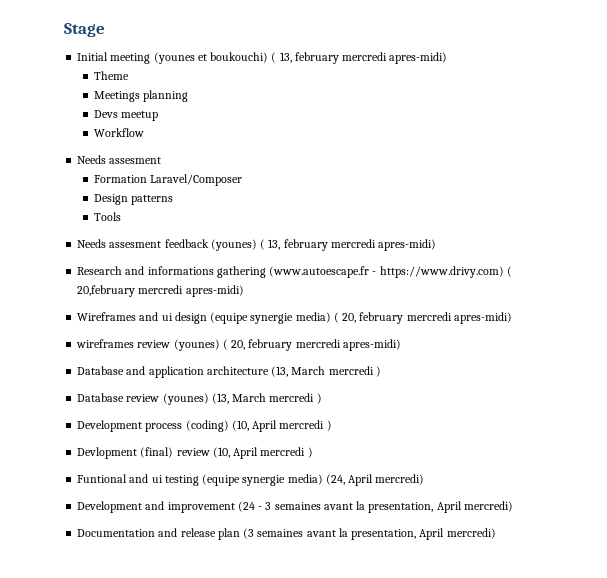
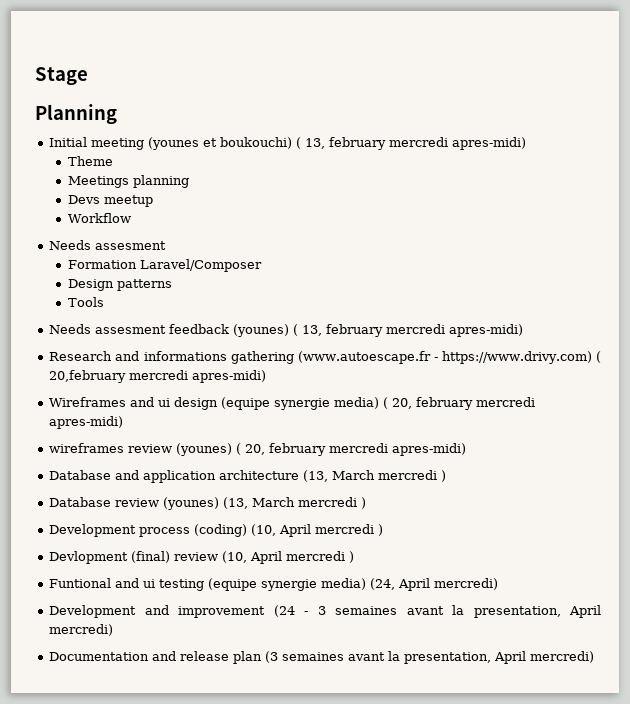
+ Planning

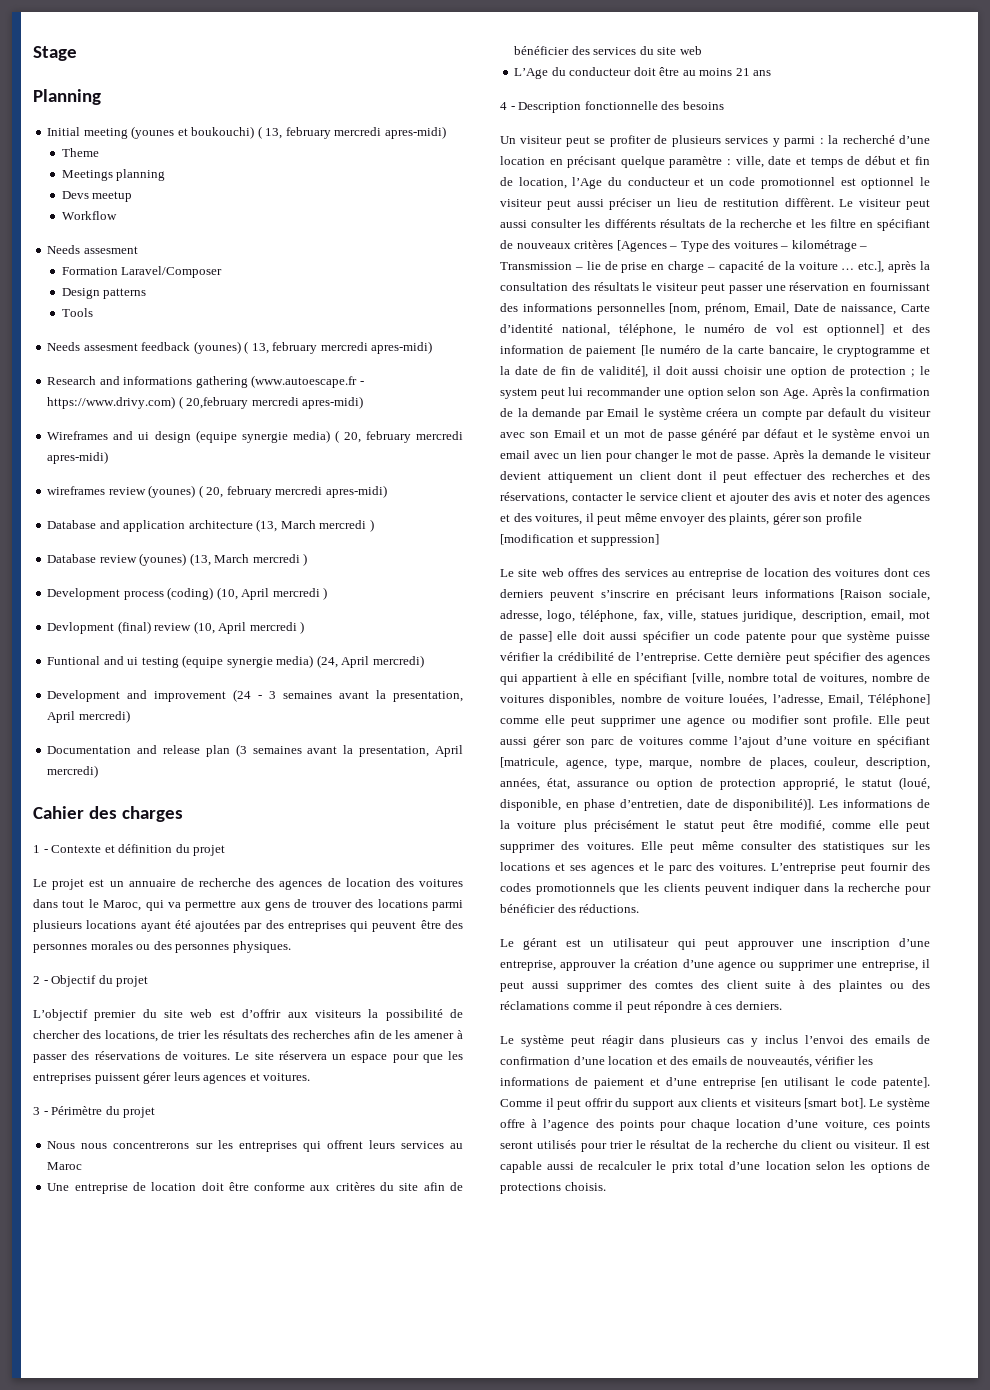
+ Cahier des charges
+ 1 - Contexte et définition du projet
+ Le projet est un annuaire de recherche des agences de location des voitures dans tout le Maroc, qui va permettre aux gens de trouver des locations parmi plusieurs locations ayant été ajoutées par des entreprises qui peuvent être des personnes morales ou des personnes physiques.
+ 2 - Objectif du projet
+ L’objectif premier du site web est d’offrir aux visiteurs la possibilité de chercher des locations, de trier les résultats des recherches afin de les amener à passer des réservations de voitures. Le site réservera un espace pour que les entreprises puissent gérer leurs agences et voitures.
+ 3 - Périmètre du projet
+ Nous nous concentrerons sur les entreprises qui offrent leurs services au Maroc
+ Une entreprise de location doit être conforme aux critères du site afin de bénéficier des services du site web
+ L’Age du conducteur doit être au moins 21 ans
+ 4 - Description fonctionnelle des besoins
+ Un visiteur peut se profiter de plusieurs services y parmi : la recherché d’une location en précisant quelque paramètre : ville, date et temps de début et fin de location, l’Age du conducteur et un code promotionnel est optionnel le visiteur peut aussi préciser un lieu de restitution diffèrent. Le visiteur peut aussi consulter les différents résultats de la recherche et les filtre en spécifiant de nouveaux critères [Agences – Type des voitures – kilométrage – Transmission – lie de prise en charge – capacité de la voiture … etc.], après la consultation des résultats le visiteur peut passer une réservation en fournissant des informations personnelles [nom, prénom, Email, Date de naissance, Carte d’identité national, téléphone, le numéro de vol est optionnel] et des information de paiement [le numéro de la carte bancaire, le cryptogramme et la date de fin de validité], il doit aussi choisir une option de protection ; le system peut lui recommander une option selon son Age. Après la confirmation de la demande par Email le système créera un compte par default du visiteur avec son Email et un mot de passe généré par défaut et le système envoi un email avec un lien pour changer le mot de passe. Après la demande le visiteur devient attiquement un client dont il peut effectuer des recherches et des réservations, contacter le service client et ajouter des avis et noter des agences et des voitures, il peut même envoyer des plaints, gérer son profile [modification et suppression]
+ Le site web offres des services au entreprise de location des voitures dont ces derniers peuvent s’inscrire en précisant leurs informations [Raison sociale, adresse, logo, téléphone, fax, ville, statues juridique, description, email, mot de passe] elle doit aussi spécifier un code patente pour que système puisse vérifier la crédibilité de l’entreprise. Cette dernière peut spécifier des agences qui appartient à elle en spécifiant [ville, nombre total de voitures, nombre de voitures disponibles, nombre de voiture louées, l’adresse, Email, Téléphone] comme elle peut supprimer une agence ou modifier sont profile. Elle peut aussi gérer son parc de voitures comme l’ajout d’une voiture en spécifiant [matricule, agence, type, marque, nombre de places, couleur, description, années, état, assurance ou option de protection approprié, le statut (loué, disponible, en phase d’entretien, date de disponibilité)]. Les informations de la voiture plus précisément le statut peut être modifié, comme elle peut supprimer des voitures. Elle peut même consulter des statistiques sur les locations et ses agences et le parc des voitures. L’entreprise peut fournir des codes promotionnels que les clients peuvent indiquer dans la recherche pour bénéficier des réductions.
+ Le gérant est un utilisateur qui peut approuver une inscription d’une entreprise, approuver la création d’une agence ou supprimer une entreprise, il peut aussi supprimer des comtes des client suite à des plaintes ou des réclamations comme il peut répondre à ces derniers.
+ Le système peut réagir dans plusieurs cas y inclus l’envoi des emails de confirmation d’une location et des emails de nouveautés, vérifier les informations de paiement et d’une entreprise [en utilisant le code patente]. Comme il peut offrir du support aux clients et visiteurs [smart bot]. Le système offre à l’agence des points pour chaque location d’une voiture, ces points seront utilisés pour trier le résultat de la recherche du client ou visiteur. Il est capable aussi de recalculer le prix total d’une location selon les options de protections choisis.

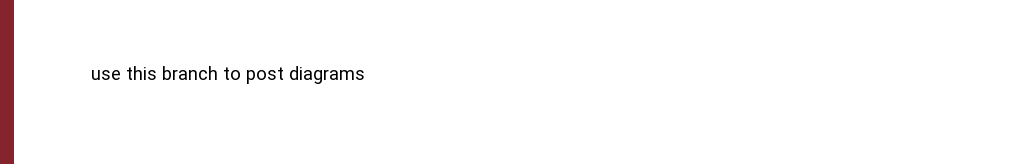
- Stage
- Planning
- Initial meeting (younes et boukouchi) ( 13, february mercredi apres-midi)
- Theme
- Meetings planning
- Devs meetup
- Workflow
- Needs assesment
- Formation Laravel/Composer
- Design patterns
- Tools
- Needs assesment feedback (younes) ( 13, february mercredi apres-midi)
- Research and informations gathering (www.autoescape.fr - https://www.drivy.com) ( 20,february mercredi apres-midi)
- Wireframes and ui design (equipe synergie media) ( 20, february mercredi apres-midi)
- wireframes review (younes) ( 20, february mercredi apres-midi)
- Database and application architecture (13, March mercredi )
- Database review (younes) (13, March mercredi )
- Development process (coding) (10, April mercredi )
- Devlopment (final) review (10, April mercredi )
- Funtional and ui testing (equipe synergie media) (24, April mercredi)
- Development and improvement (24 - 3 semaines avant la presentation, April mercredi)
- Documentation and release plan (3 semaines avant la presentation, April mercredi)
- Cahier des charges
- 1 - Contexte et définition du projet
- Le projet est un annuaire de recherche des agences de location des voitures dans tout le Maroc, qui va permettre aux gens de trouver des locations parmi plusieurs locations ayant été ajoutées par des entreprises qui peuvent être des personnes morales ou des personnes physiques.
- 2 - Objectif du projet
- L’objectif premier du site web est d’offrir aux visiteurs la possibilité de chercher des locations, de trier les résultats des recherches afin de les amener à passer des réservations de voitures. Le site réservera un espace pour que les entreprises puissent gérer leurs agences et voitures.
- 3 - Périmètre du projet
- Nous nous concentrerons sur les entreprises qui offrent leurs services au Maroc
- Une entreprise de location doit être conforme aux critères du site afin de bénéficier des services du site web
- L’Age du conducteur doit être au moins 21 ans
- 4 - Description fonctionnelle des besoins
- Un visiteur peut se profiter de plusieurs services y parmi : la recherché d’une location en précisant quelque paramètre : ville, date et temps de début et fin de location, l’Age du conducteur et un code promotionnel est optionnel le visiteur peut aussi préciser un lieu de restitution diffèrent. Le visiteur peut aussi consulter les différents résultats de la recherche et les filtre en spécifiant de nouveaux critères [Agences – Type des voitures – kilométrage – Transmission – lie de prise en charge – capacité de la voiture … etc.], après la consultation des résultats le visiteur peut passer une réservation en fournissant des informations personnelles [nom, prénom, Email, Date de naissance, Carte d’identité national, téléphone, le numéro de vol est optionnel] et des information de paiement [le numéro de la carte bancaire, le cryptogramme et la date de fin de validité], il doit aussi choisir une option de protection ; le system peut lui recommander une option selon son Age. Après la confirmation de la demande par Email le système créera un compte par default du visiteur avec son Email et un mot de passe généré par défaut et le système envoi un email avec un lien pour changer le mot de passe. Après la demande le visiteur devient attiquement un client dont il peut effectuer des recherches et des réservations, contacter le service client et ajouter des avis et noter des agences et des voitures, il peut même envoyer des plaints, gérer son profile [modification et suppression]
- Le site web offres des services au entreprise de location des voitures dont ces derniers peuvent s’inscrire en précisant leurs informations [Raison sociale, adresse, logo, téléphone, fax, ville, statues juridique, description, email, mot de passe] elle doit aussi spécifier un code patente pour que système puisse vérifier la crédibilité de l’entreprise. Cette dernière peut spécifier des agences qui appartient à elle en spécifiant [ville, nombre total de voitures, nombre de voitures disponibles, nombre de voiture louées, l’adresse, Email, Téléphone] comme elle peut supprimer une agence ou modifier sont profile. Elle peut aussi gérer son parc de voitures comme l’ajout d’une voiture en spécifiant [matricule, agence, type, marque, nombre de places, couleur, description, années, état, assurance ou option de protection approprié, le statut (loué, disponible, en phase d’entretien, date de disponibilité)]. Les informations de la voiture plus précisément le statut peut être modifié, comme elle peut supprimer des voitures. Elle peut même consulter des statistiques sur les locations et ses agences et le parc des voitures. L’entreprise peut fournir des codes promotionnels que les clients peuvent indiquer dans la recherche pour bénéficier des réductions.
- Le gérant est un utilisateur qui peut approuver une inscription d’une entreprise, approuver la création d’une agence ou supprimer une entreprise, il peut aussi supprimer des comtes des client suite à des plaintes ou des réclamations comme il peut répondre à ces derniers.
- Le système peut réagir dans plusieurs cas y inclus l’envoi des emails de confirmation d’une location et des emails de nouveautés, vérifier les informations de paiement et d’une entreprise [en utilisant le code patente]. Comme il peut offrir du support aux clients et visiteurs [smart bot]. Le système offre à l’agence des points pour chaque location d’une voiture, ces points seront utilisés pour trier le résultat de la recherche du client ou visiteur. Il est capable aussi de recalculer le prix total d’une location selon les options de protections choisis.
+ use this branch to post diagrams

